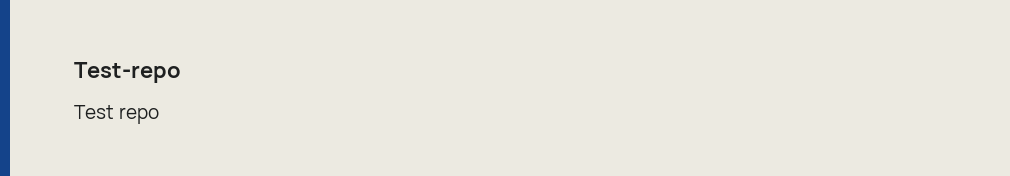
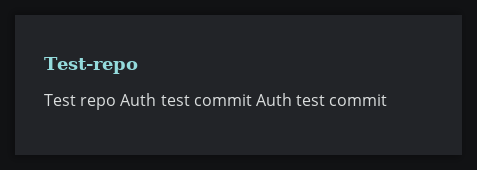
- Test repo
+ Test repo Auth test commit Auth test commit

